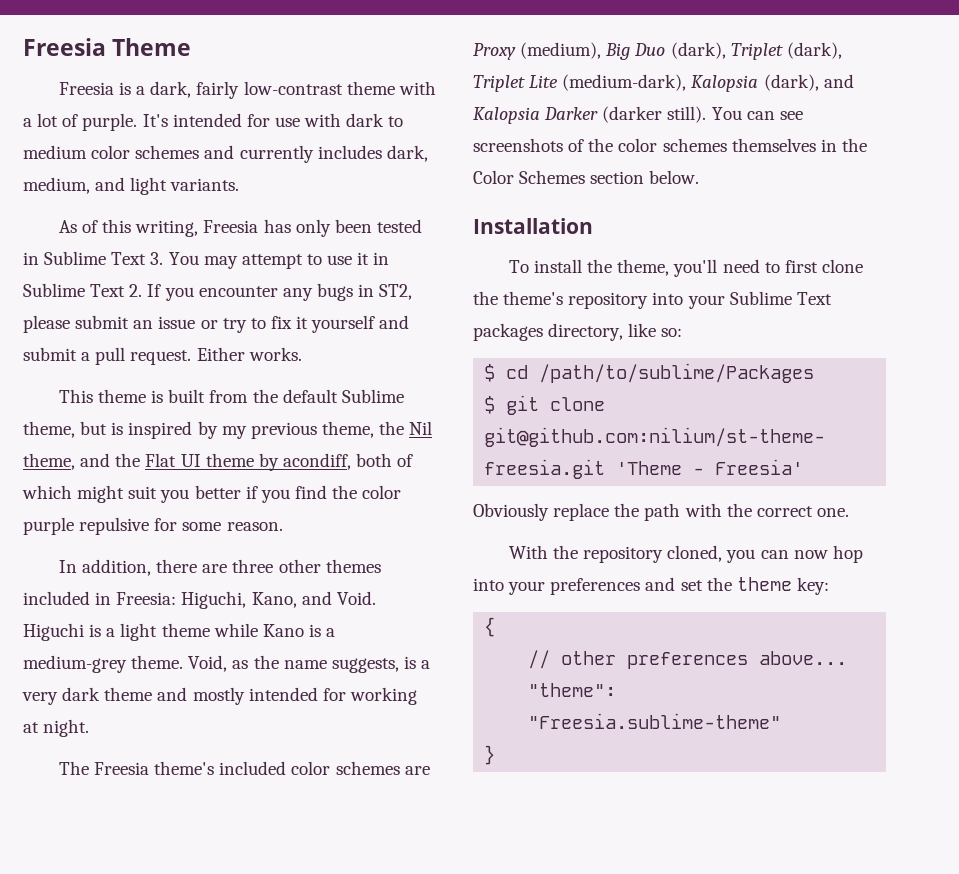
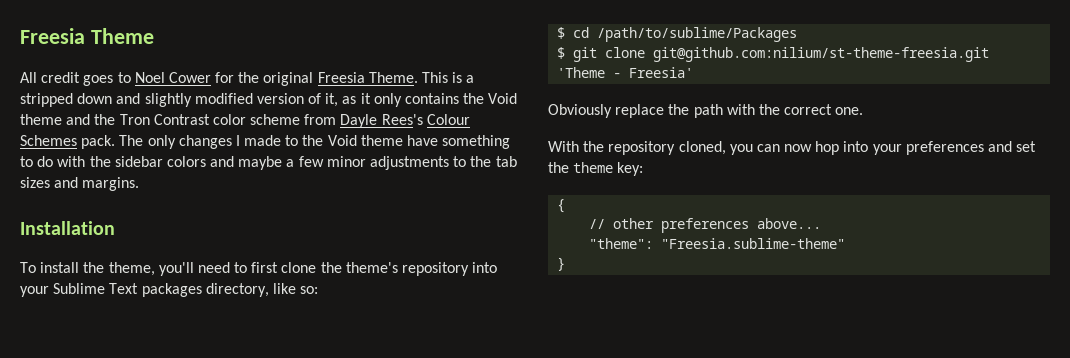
- Freesia is a dark, fairly low-contrast theme with a lot of purple. It's intended for use with dark to medium color schemes and currently includes dark, medium, and light variants.
- As of this writing, Freesia has only been tested in Sublime Text 3. You may attempt to use it in Sublime Text 2. If you encounter any bugs in ST2, please submit an issue or try to fix it yourself and submit a pull request. Either works.
- This theme is built from the default Sublime theme, but is inspired by my previous theme, the Nil theme, and the Flat UI theme by acondiff, both of which might suit you better if you find the color purple repulsive for some reason.
- In addition, there are three other themes included in Freesia: Higuchi, Kano, and Void. Higuchi is a light theme while Kano is a medium-grey theme. Void, as the name suggests, is a very dark theme and mostly intended for working at night.
- The Freesia theme's included color schemes are Proxy (medium), Big Duo (dark), Triplet (dark), Triplet Lite (medium-dark), Kalopsia (dark), and Kalopsia Darker (darker still). You can see screenshots of the color schemes themselves in the Color Schemes section below.
+ All credit goes to Noel Cower for the original Freesia Theme. This is a stripped down and slightly modified version of it, as it only contains the Void theme and the Tron Contrast color scheme from Dayle Rees's Colour Schemes pack. The only changes I made to the Void theme have something to do with the sidebar colors and maybe a few minor adjustments to the tab sizes and margins.

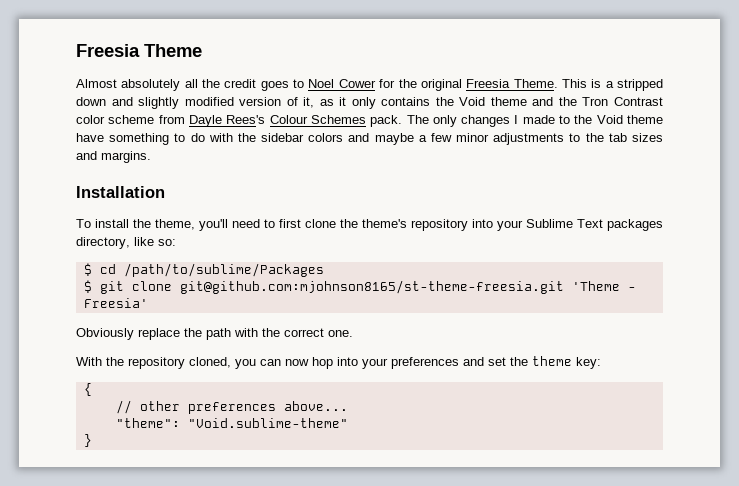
- All credit goes to Noel Cower for the original Freesia Theme.
+ Almost absolutely all the credit goes to Noel Cower for the original Freesia Theme.
- $ git clone git@github.com:nilium/st-theme-freesia.git 'Theme - Freesia'
+ $ git clone git@github.com:mjohnson8165/st-theme-freesia.git 'Theme - Freesia'
- "theme": "Freesia.sublime-theme"
+ "theme": "Void.sublime-theme"

